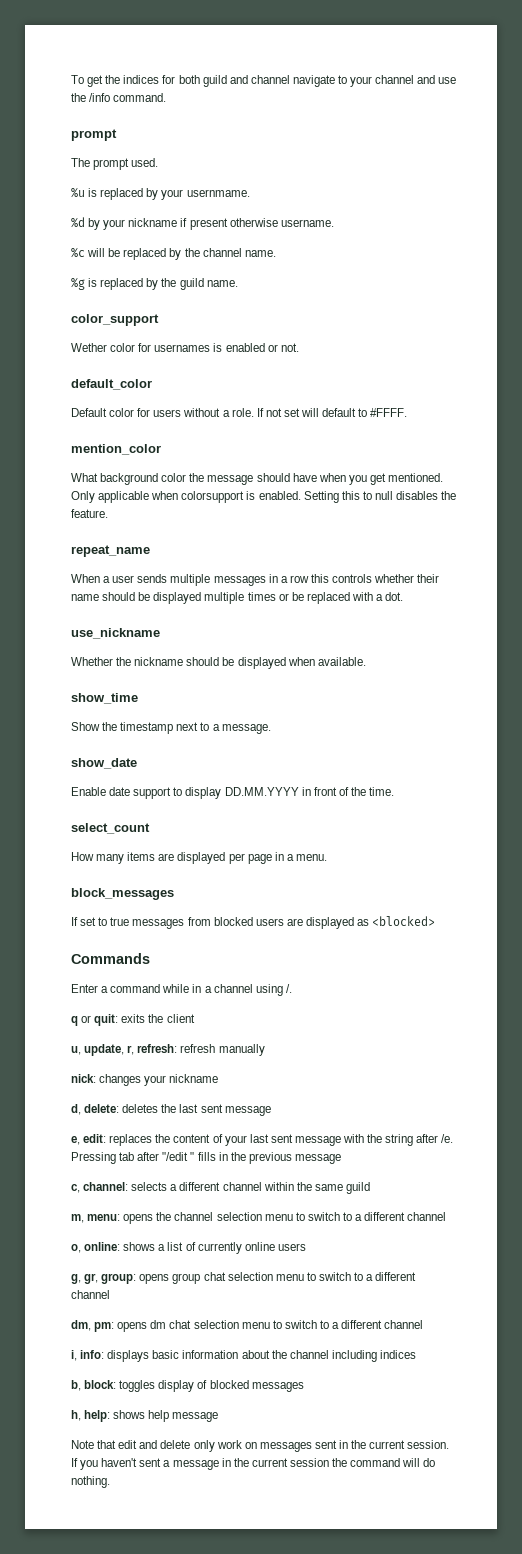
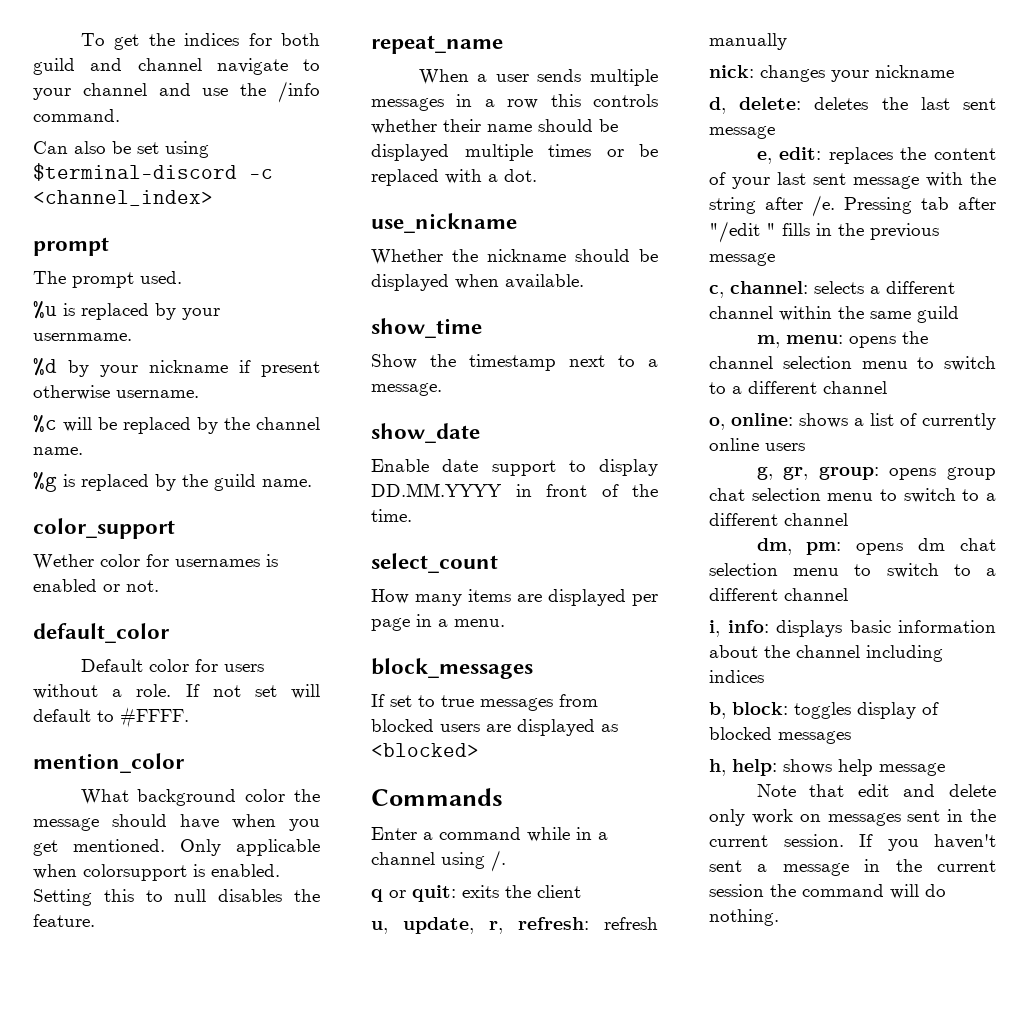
+ Can also be set using $terminal-discord -c <channel_index>

